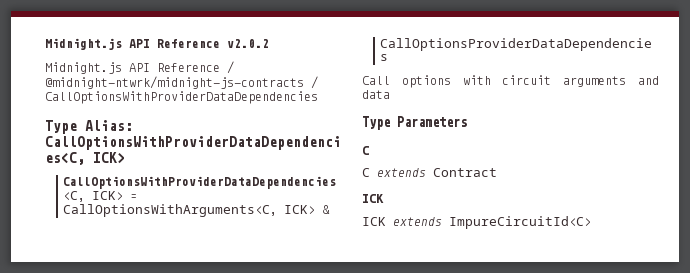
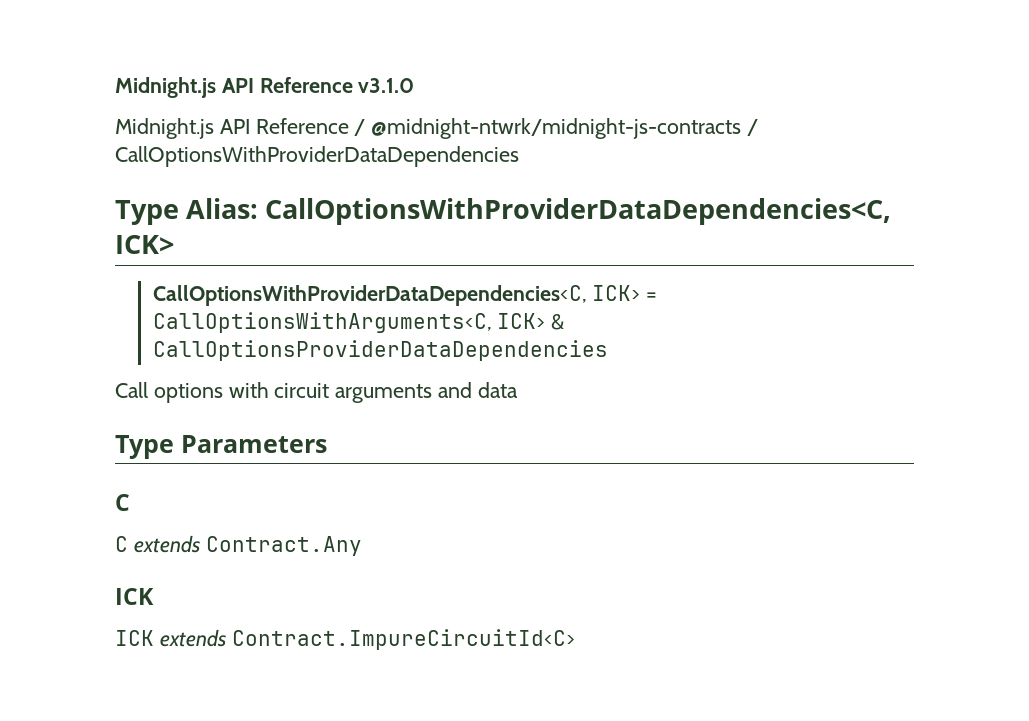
- Midnight.js API Reference v2.0.2
+ Midnight.js API Reference v3.1.0
- C extends Contract
+ C extends Contract.Any
- ICK extends ImpureCircuitId<C>
+ ICK extends Contract.ImpureCircuitId<C>

